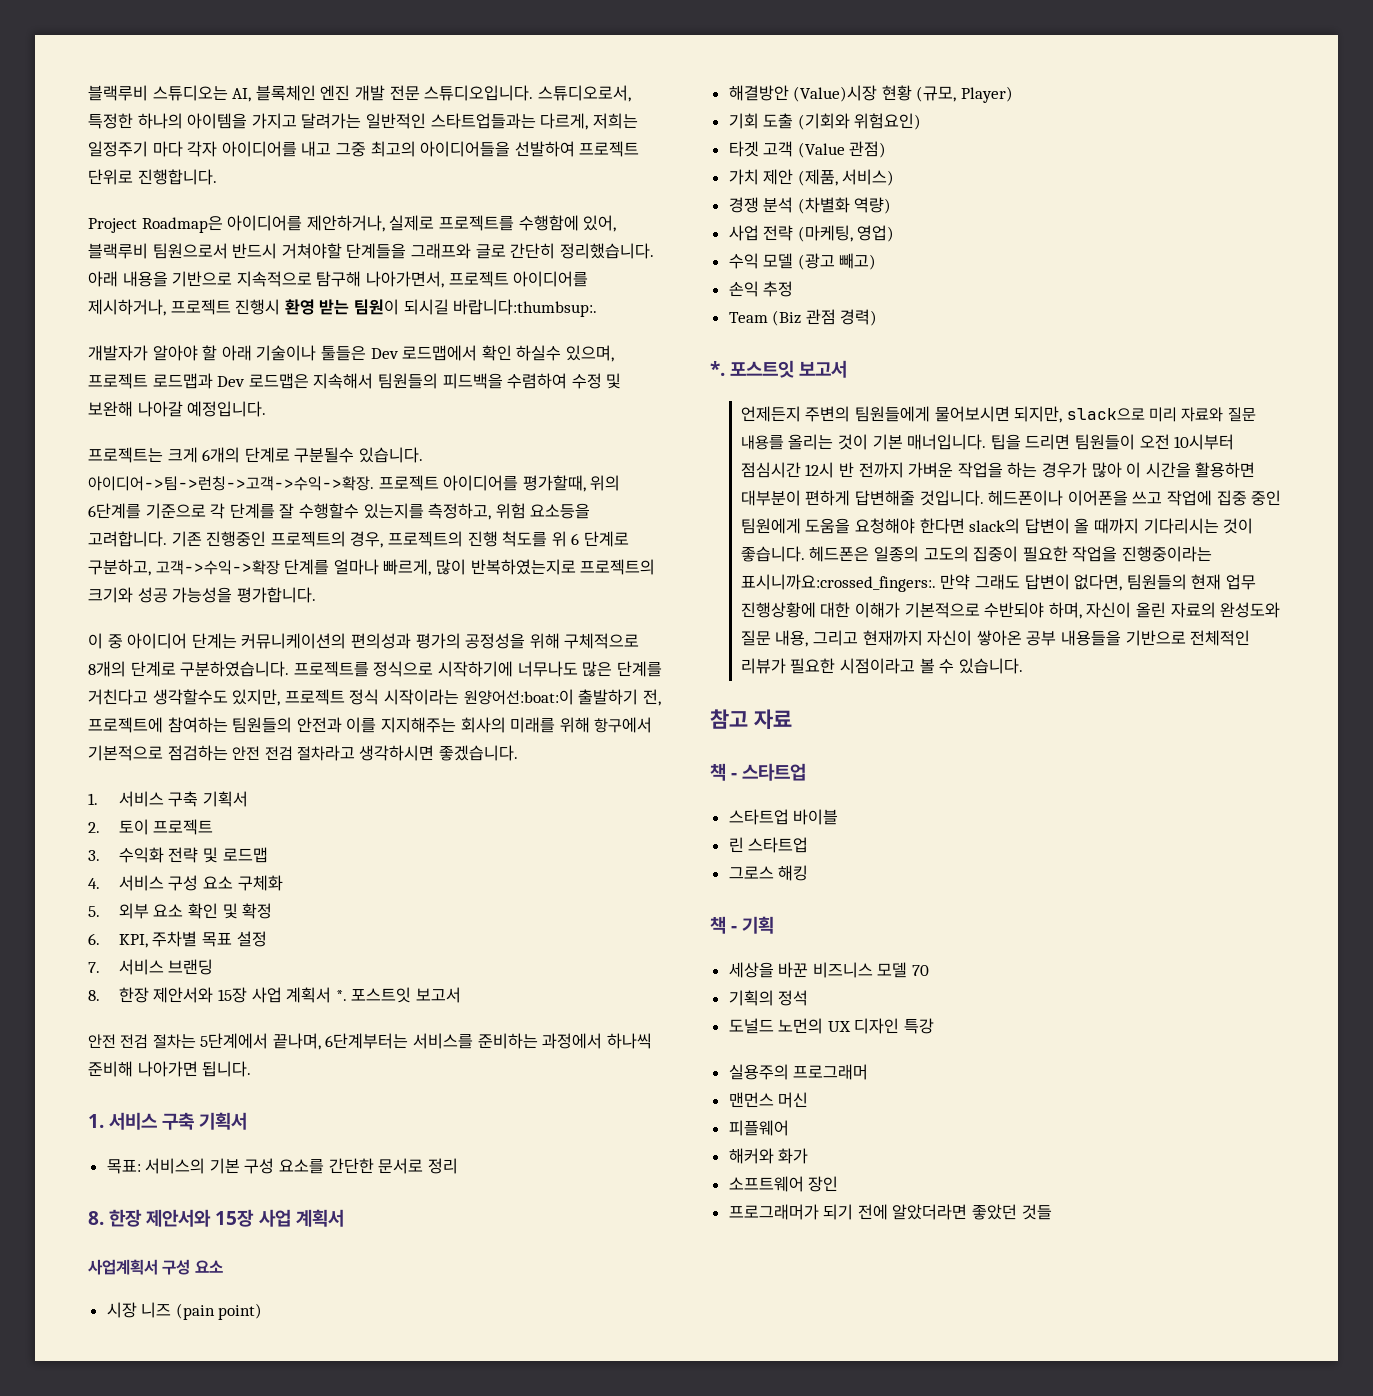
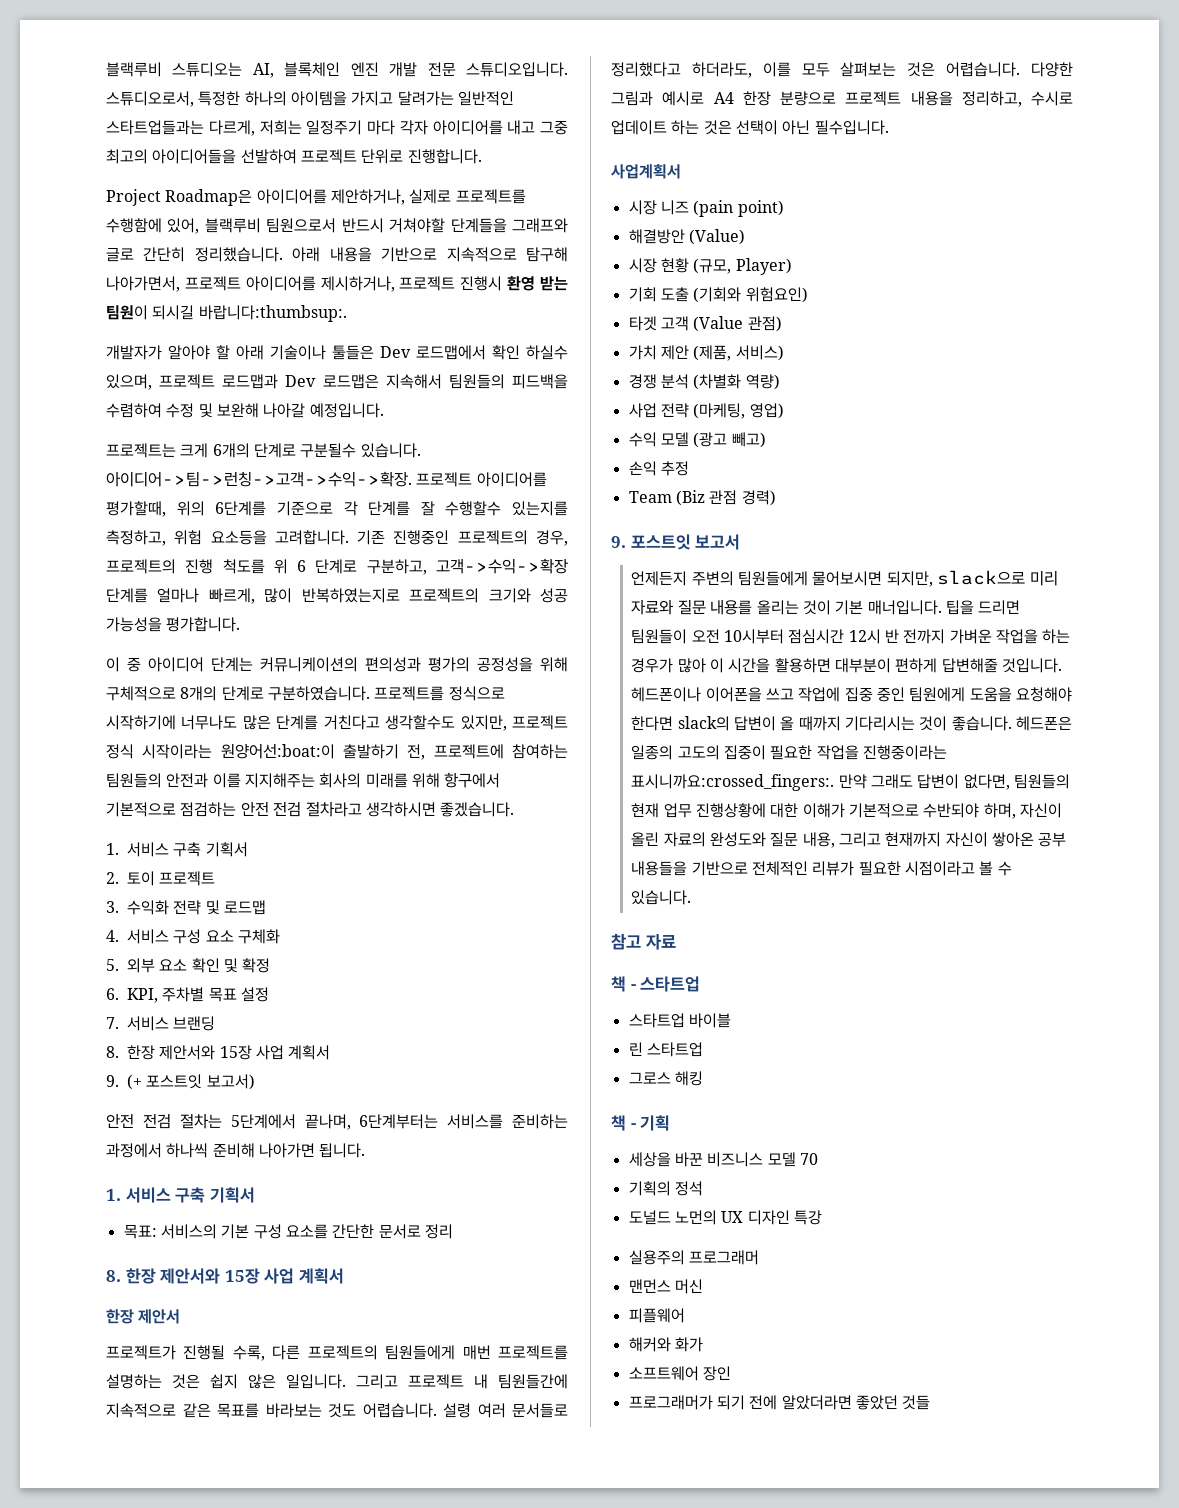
  7. 서비스 브랜딩
- 8. 한장 제안서와 15장 사업 계획서 *. 포스트잇 보고서
+ 8. 한장 제안서와 15장 사업 계획서
+ 9. (+ 포스트잇 보고서)
+ 한장 제안서
+ 프로젝트가 진행될 수록, 다른 프로젝트의 팀원들에게 매번 프로젝트를 설명하는 것은 쉽지 않은 일입니다. 그리고 프로젝트 내 팀원들간에 지속적으로 같은 목표를 바라보는 것도 어렵습니다. 설령 여러 문서들로 정리했다고 하더라도, 이를 모두 살펴보는 것은 어렵습니다. 다양한 그림과 예시로 A4 한장 분량으로 프로젝트 내용을 정리하고, 수시로 업데이트 하는 것은 선택이 아닌 필수입니다.
- 사업계획서 구성 요소
+ 사업계획서
- 해결방안 (Value)시장 현황 (규모, Player)
+ 해결방안 (Value)
+ 시장 현황 (규모, Player)
  Team (Biz 관점 경력)
- *. 포스트잇 보고서
+ 9. 포스트잇 보고서

